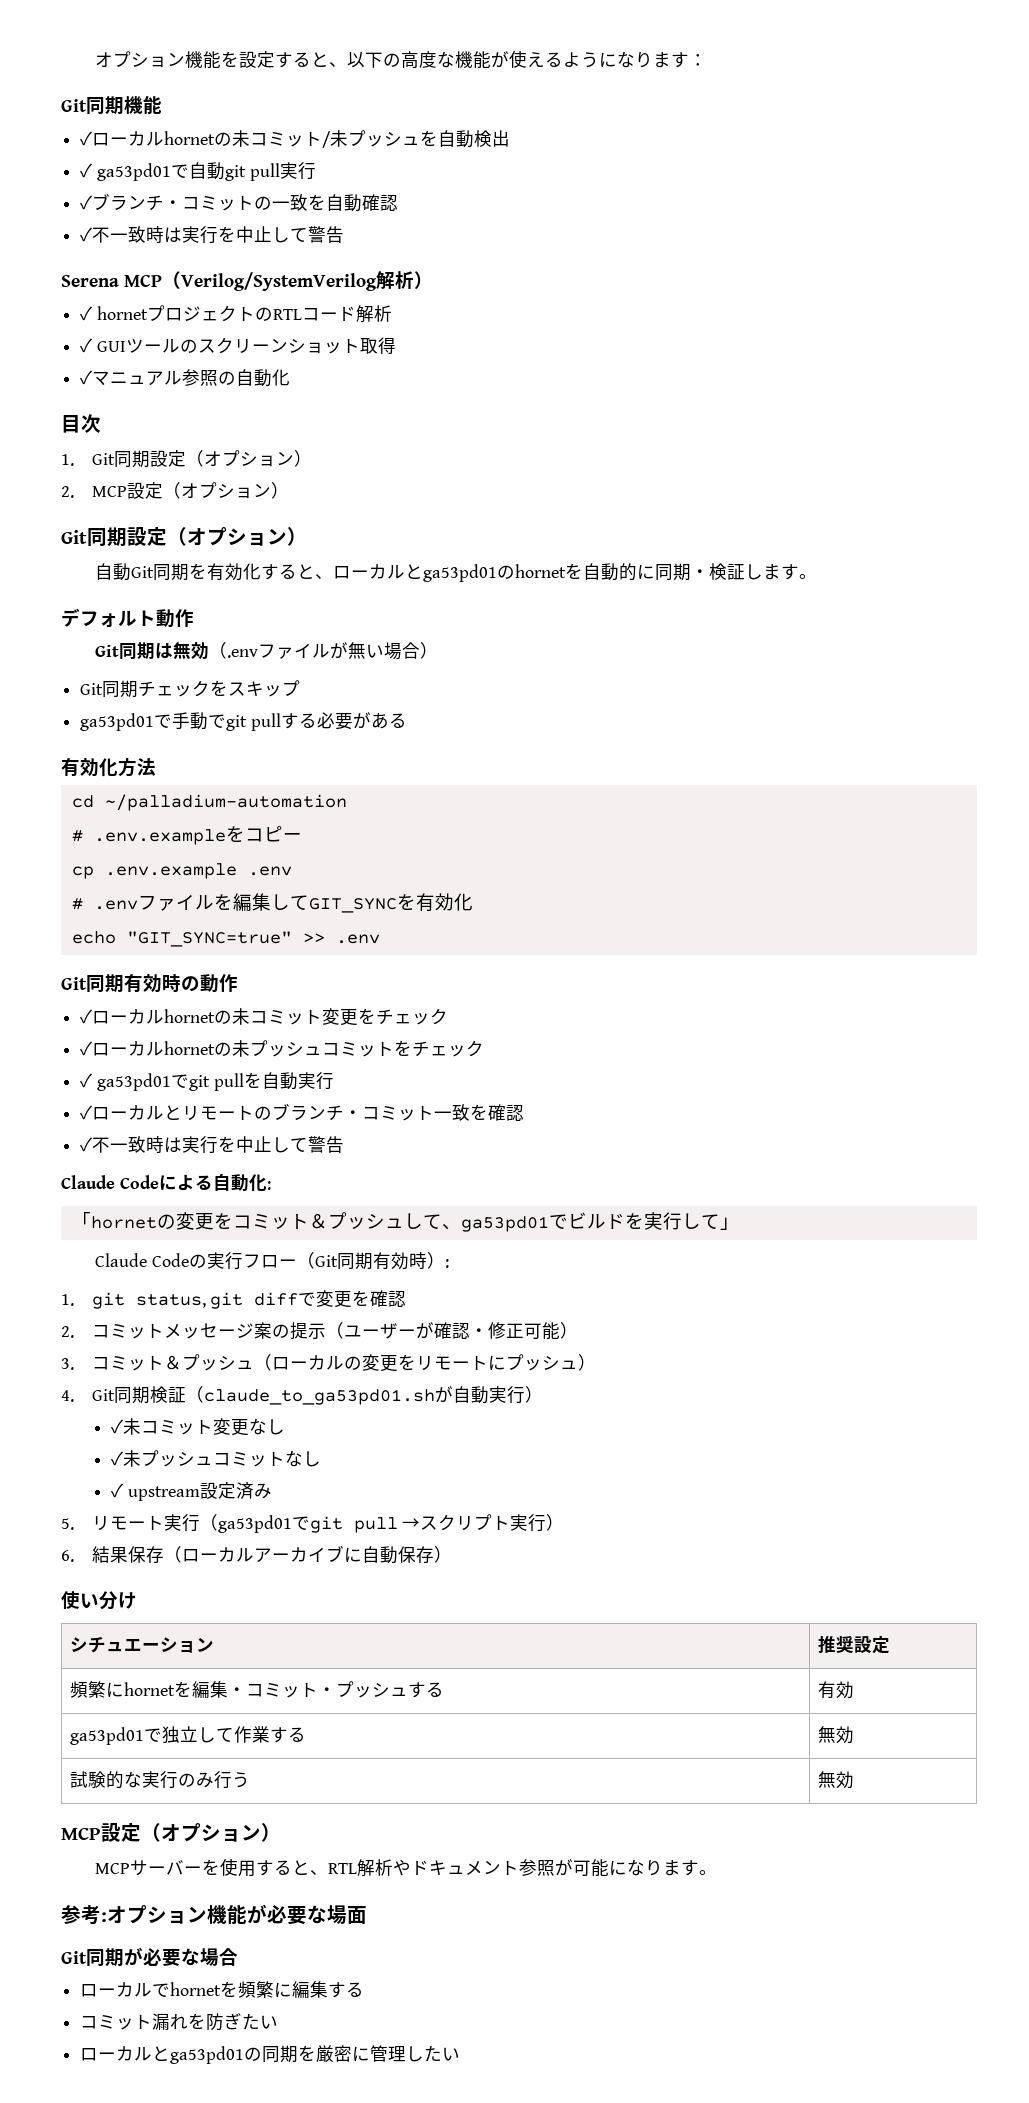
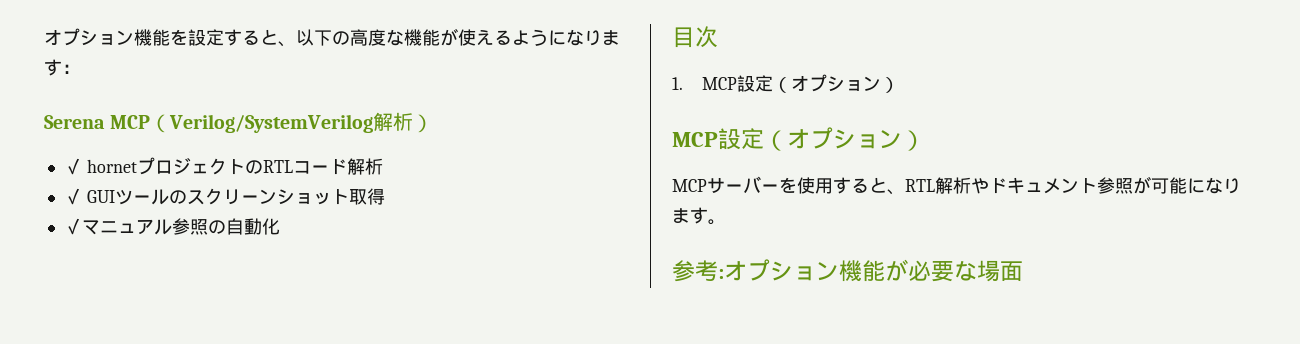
- Git同期機能
- ✓ローカルhornetの未コミット/未プッシュを自動検出
- ✓ ga53pd01で自動git pull実行
- ✓ブランチ・コミットの一致を自動確認
- ✓不一致時は実行を中止して警告
- 1. Git同期設定（オプション）
- 2. MCP設定（オプション）
- Git同期設定（オプション）
- 自動Git同期を有効化すると、ローカルとga53pd01のhornetを自動的に同期・検証します。
- デフォルト動作
- Git同期は無効（.envファイルが無い場合）
- Git同期チェックをスキップ
- ga53pd01で手動でgit pullする必要がある
- 有効化方法
- cd ~/palladium-automation
- # .env.exampleをコピー
- cp .env.example .env
- # .envファイルを編集してGIT_SYNCを有効化
- echo "GIT_SYNC=true" >> .env
- Git同期有効時の動作
- ✓ローカルhornetの未コミット変更をチェック
- ✓ローカルhornetの未プッシュコミットをチェック
- ✓ ga53pd01でgit pullを自動実行
- ✓ローカルとリモートのブランチ・コミット一致を確認
- ✓不一致時は実行を中止して警告
- Claude Codeによる自動化:
- 「hornetの変更をコミット＆プッシュして、ga53pd01でビルドを実行して」
- Claude Codeの実行フロー（Git同期有効時）:
- 1. git status, git diffで変更を確認
- 2.コミットメッセージ案の提示（ユーザーが確認・修正可能）
- 3.コミット＆プッシュ（ローカルの変更をリモートにプッシュ）
- 4. Git同期検証（claude_to_ga53pd01.shが自動実行）
- ✓未コミット変更なし
- ✓未プッシュコミットなし
- ✓ upstream設定済み
- 5.リモート実行（ga53pd01でgit pull →スクリプト実行）
- 6.結果保存（ローカルアーカイブに自動保存）
- 使い分け
- シチュエーション | 推奨設定
- 頻繁にhornetを編集・コミット・プッシュする | 有効
- ga53pd01で独立して作業する | 無効
- 試験的な実行のみ行う | 無効
+ 1. MCP設定（オプション）
- Git同期が必要な場合
- ローカルでhornetを頻繁に編集する
- コミット漏れを防ぎたい
- ローカルとga53pd01の同期を厳密に管理したい

